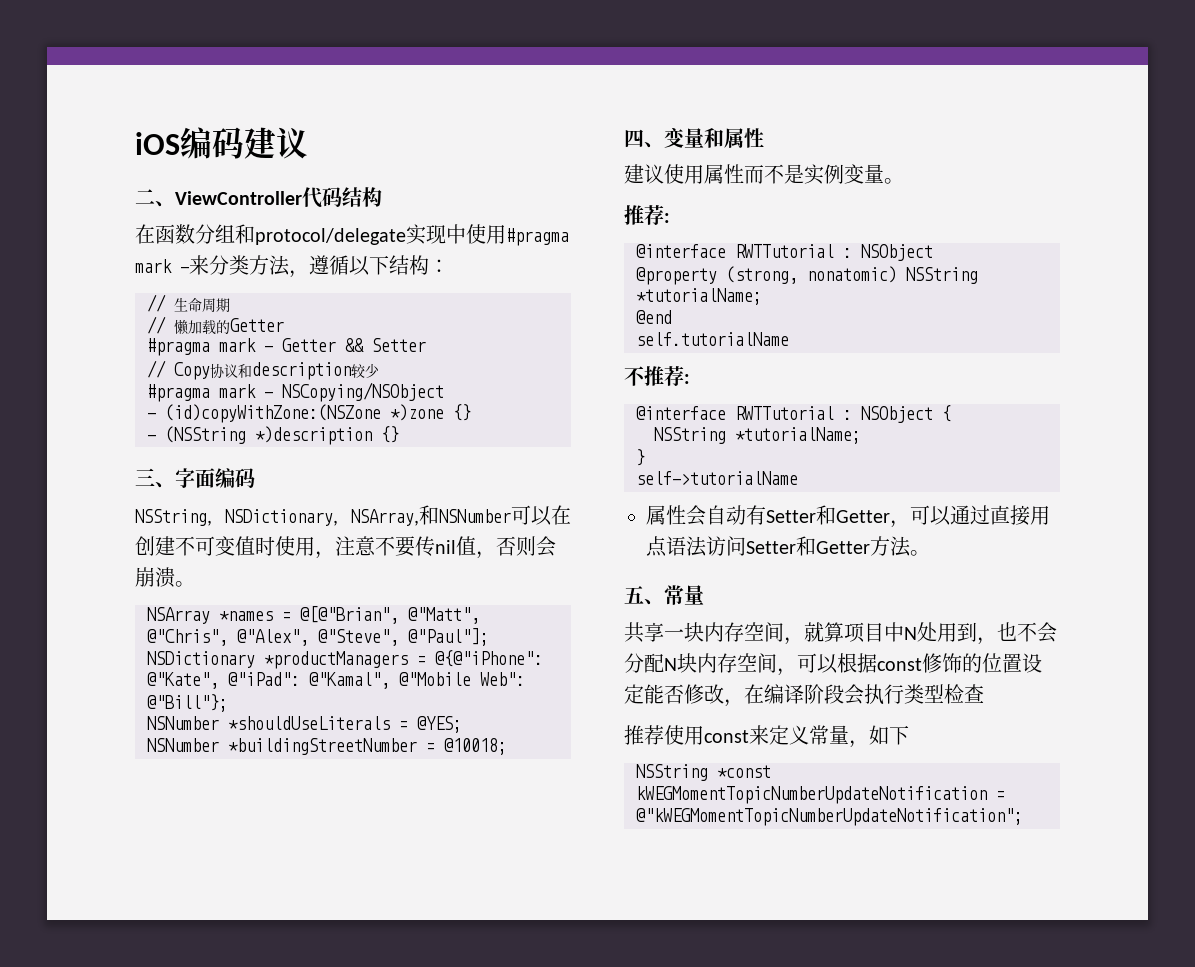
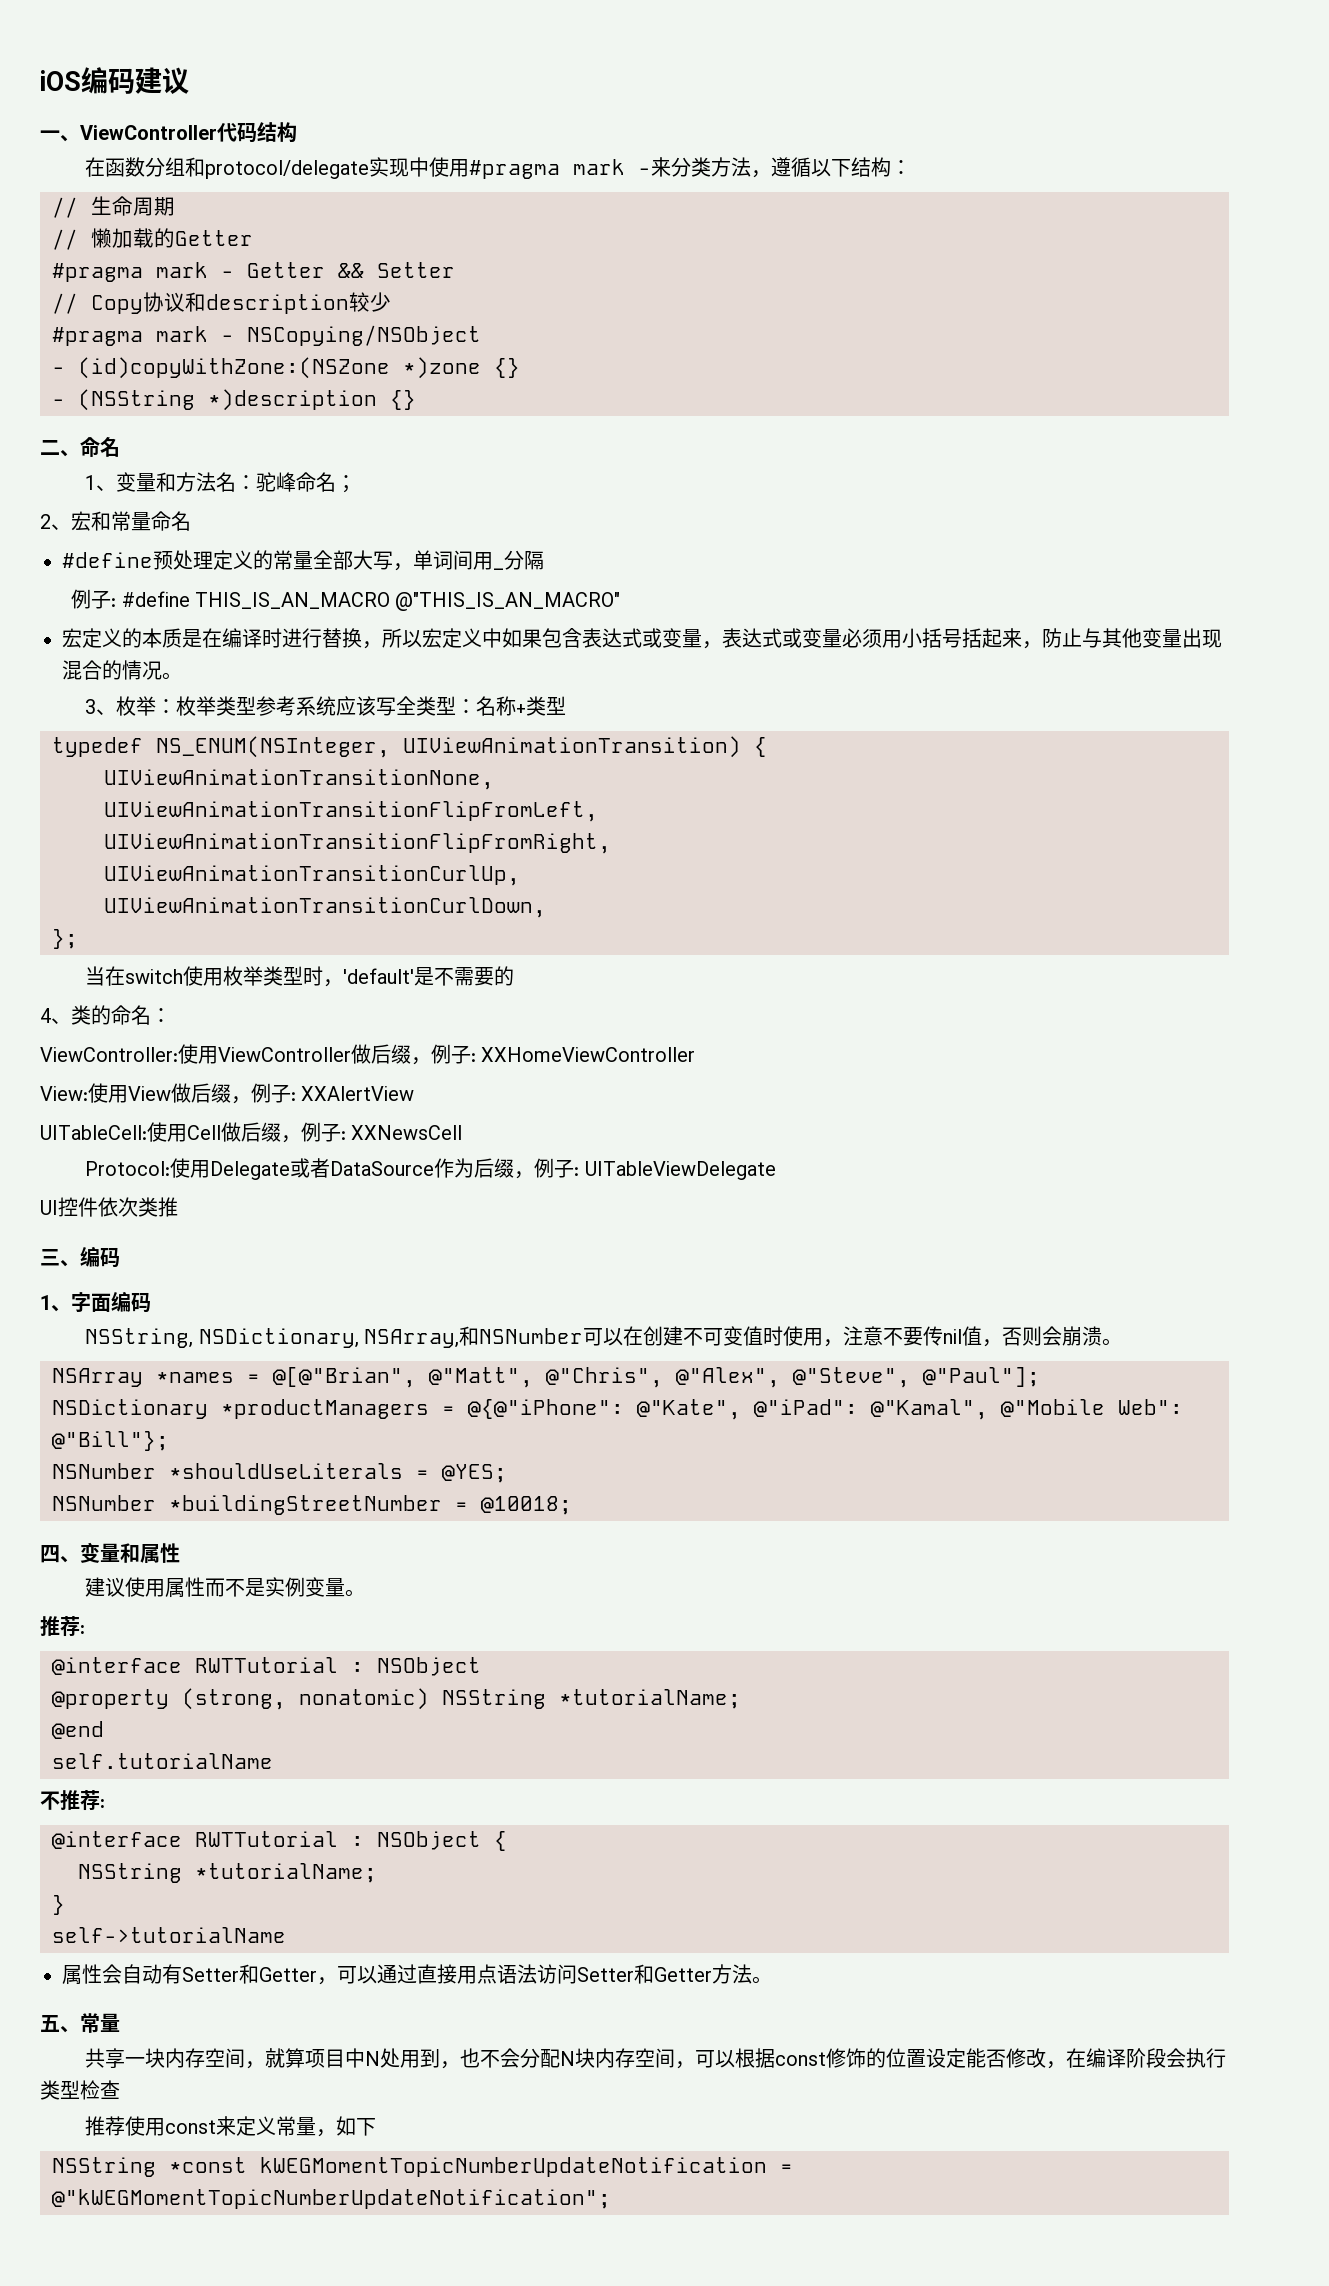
- 二、ViewController代码结构
+ 一、ViewController代码结构
+ 二、命名
+ 1、变量和方法名：驼峰命名；
+ 2、宏和常量命名
+ #define预处理定义的常量全部大写，单词间用_分隔
+ 例子: #define THIS_IS_AN_MACRO @"THIS_IS_AN_MACRO"
+ 宏定义的本质是在编译时进行替换，所以宏定义中如果包含表达式或变量，表达式或变量必须用小括号括起来，防止与其他变量出现混合的情况。
+ 3、枚举：枚举类型参考系统应该写全类型：名称+类型
+ typedef NS_ENUM(NSInteger, UIViewAnimationTransition) {
+ UIViewAnimationTransitionNone,
+ UIViewAnimationTransitionFlipFromLeft,
+ UIViewAnimationTransitionFlipFromRight,
+ UIViewAnimationTransitionCurlUp,
+ UIViewAnimationTransitionCurlDown,
+ };
+ 当在switch使用枚举类型时，'default'是不需要的
+ 4、类的命名：
+ ViewController:使用ViewController做后缀，例子: XXHomeViewController
+ View:使用View做后缀，例子: XXAlertView
+ UITableCell:使用Cell做后缀，例子: XXNewsCell
+ Protocol:使用Delegate或者DataSource作为后缀，例子: UITableViewDelegate
+ UI控件依次类推
- 三、字面编码
+ 三、编码
+ 1、字面编码

